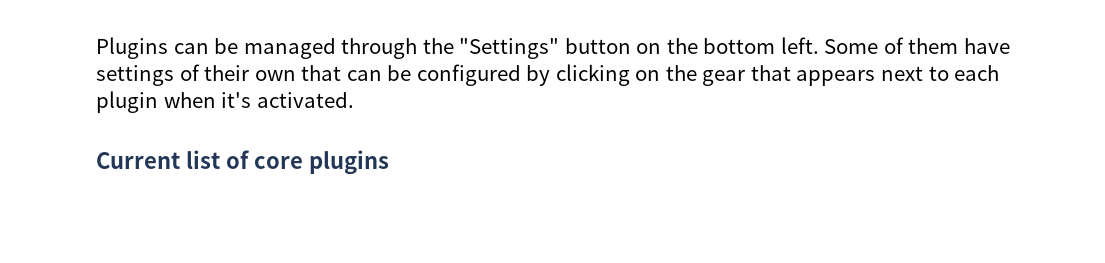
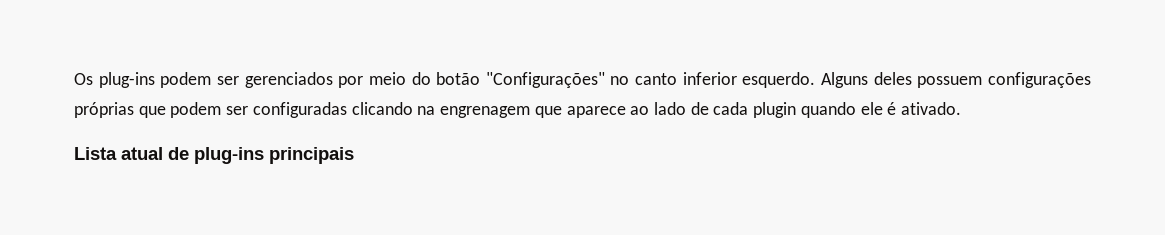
- Plugins can be managed through the "Settings" button on the bottom left. Some of them have settings of their own that can be configured by clicking on the gear that appears next to each plugin when it's activated.
- Current list of core plugins
+ Os plug-ins podem ser gerenciados por meio do botão "Configurações" no canto inferior esquerdo. Alguns deles possuem configurações próprias que podem ser configuradas clicando na engrenagem que aparece ao lado de cada plugin quando ele é ativado.
+ Lista atual de plug-ins principais

